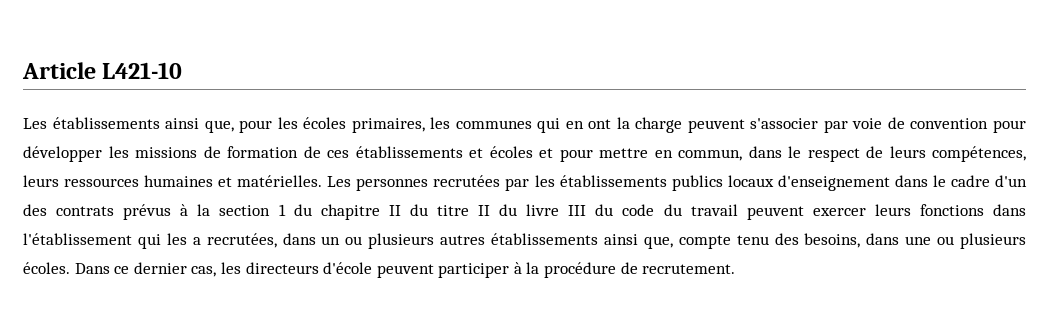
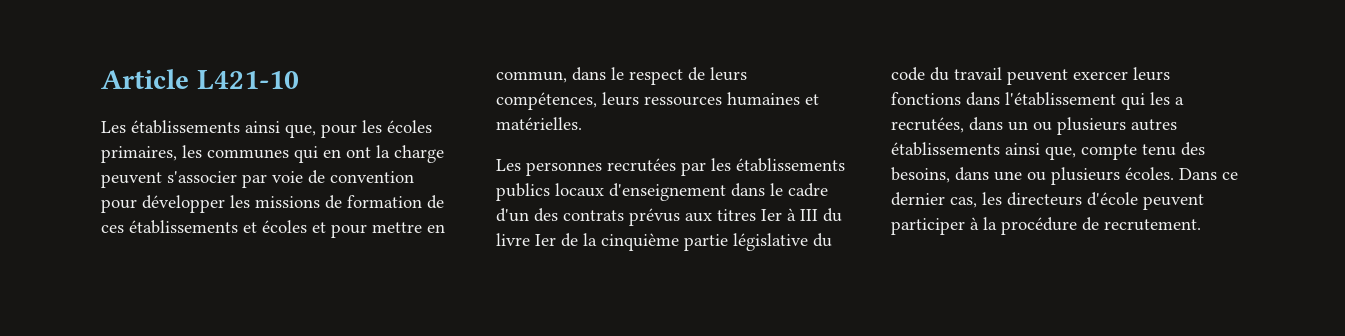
- Les établissements ainsi que, pour les écoles primaires, les communes qui en ont la charge peuvent s'associer par voie de convention pour développer les missions de formation de ces établissements et écoles et pour mettre en commun, dans le respect de leurs compétences, leurs ressources humaines et matérielles. Les personnes recrutées par les établissements publics locaux d'enseignement dans le cadre d'un des contrats prévus à la section 1 du chapitre II du titre II du livre III du code du travail peuvent exercer leurs fonctions dans l'établissement qui les a recrutées, dans un ou plusieurs autres établissements ainsi que, compte tenu des besoins, dans une ou plusieurs écoles.
+ Les établissements ainsi que, pour les écoles primaires, les communes qui en ont la charge peuvent s'associer par voie de convention pour développer les missions de formation de ces établissements et écoles et pour mettre en commun, dans le respect de leurs compétences, leurs ressources humaines et matérielles.
+ Les personnes recrutées par les établissements publics locaux d'enseignement dans le cadre d'un des contrats prévus aux titres Ier à III du livre Ier de la cinquième partie législative du code du travail peuvent exercer leurs fonctions dans l'établissement qui les a recrutées, dans un ou plusieurs autres établissements ainsi que, compte tenu des besoins, dans une ou plusieurs écoles.

